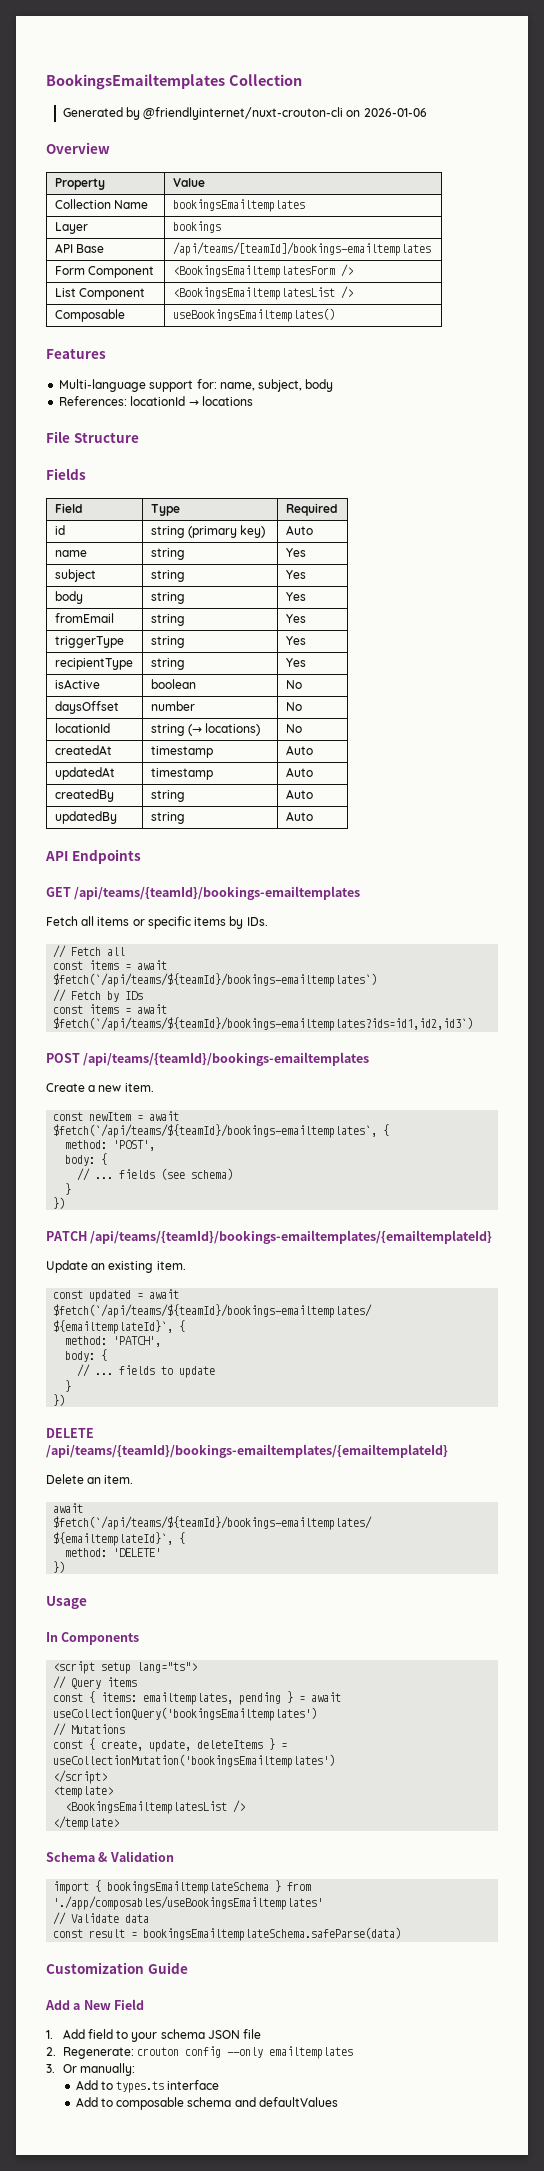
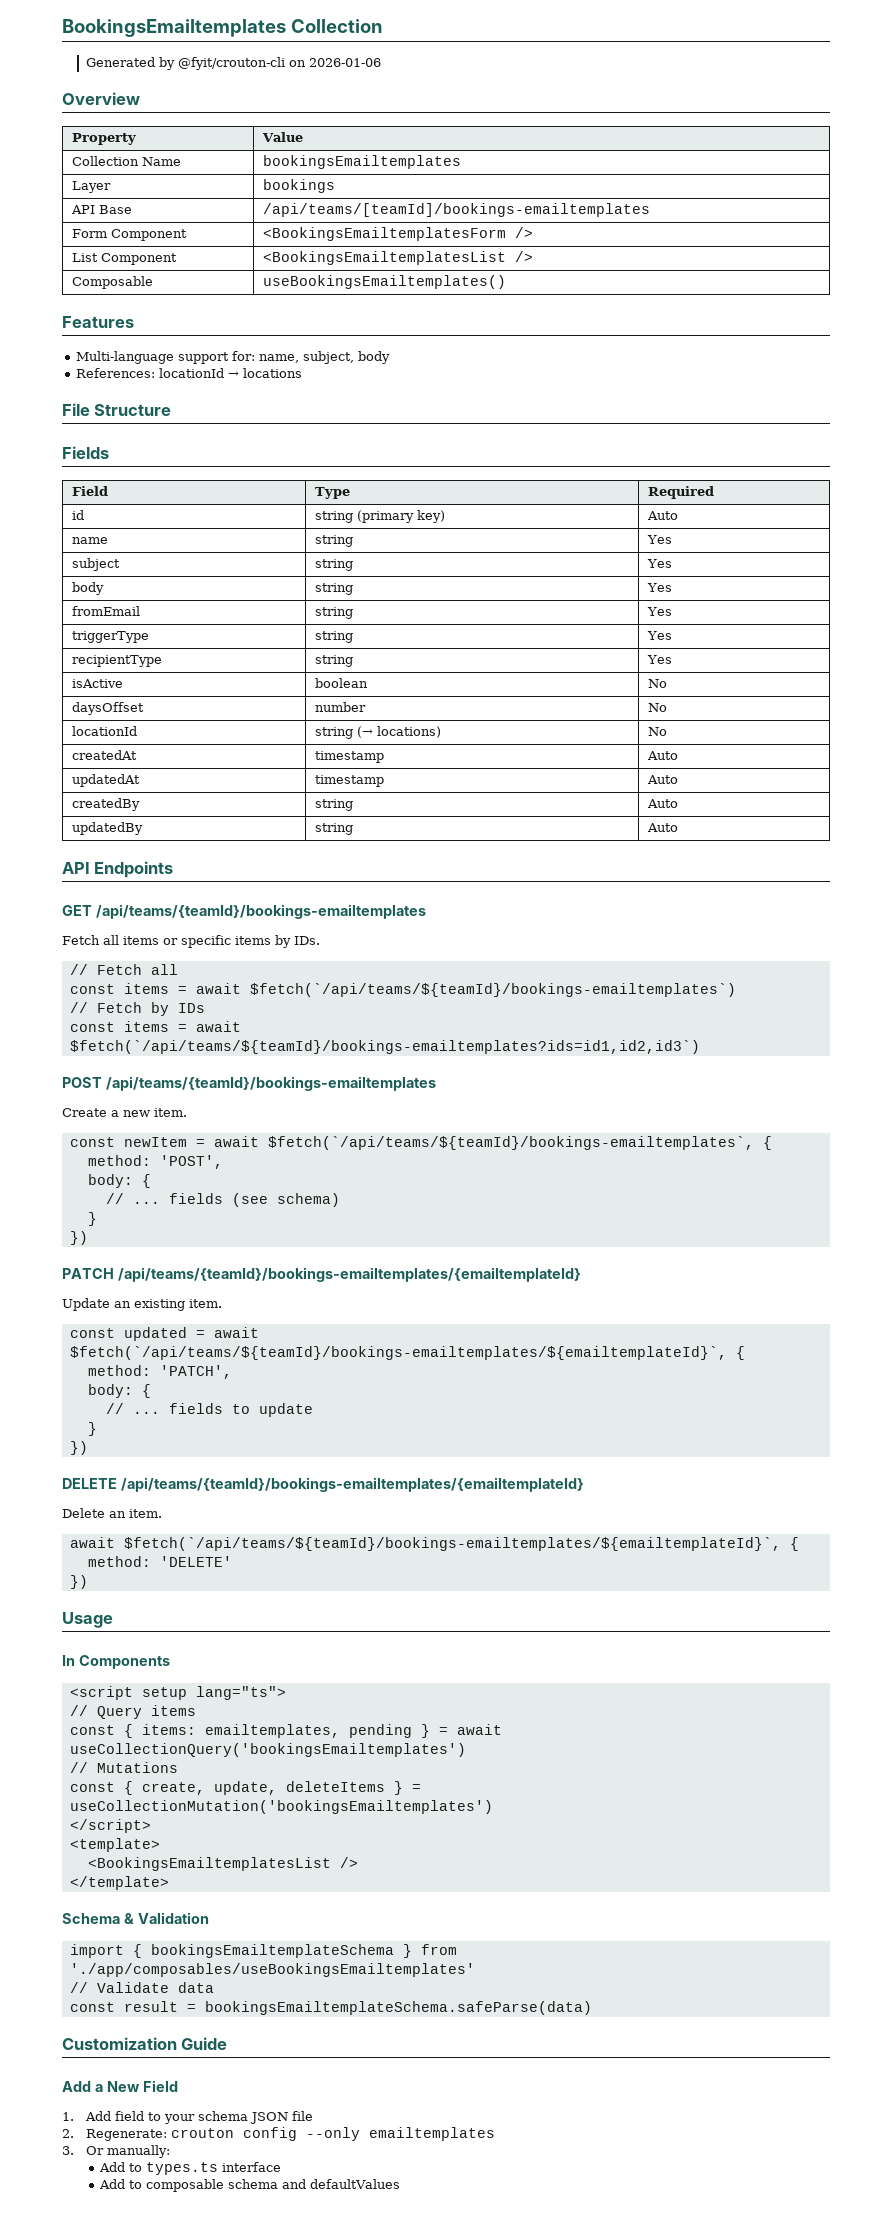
- Generated by @friendlyinternet/nuxt-crouton-cli on 2026-01-06
+ Generated by @fyit/crouton-cli on 2026-01-06

